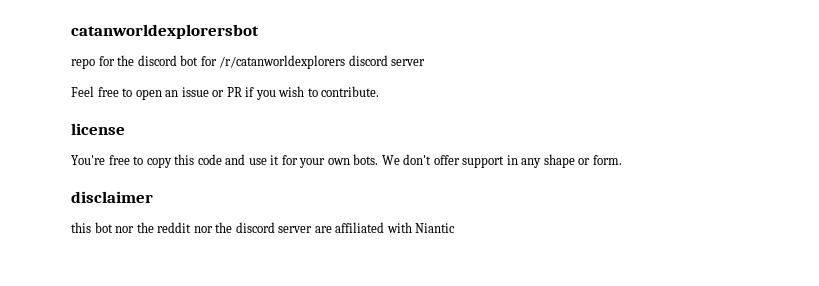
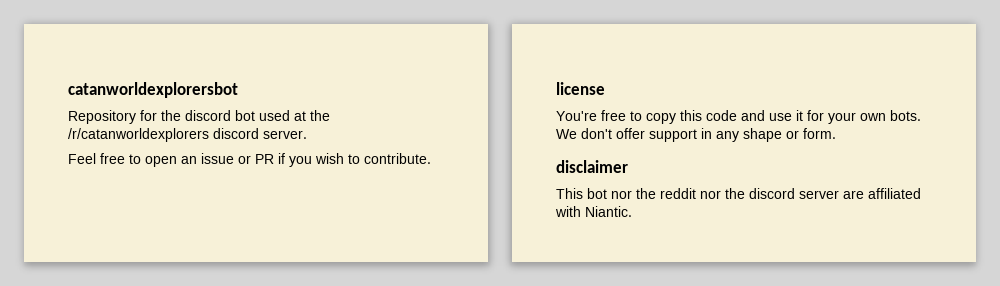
- repo for the discord bot for /r/catanworldexplorers discord server
+ Repository for the discord bot used at the /r/catanworldexplorers discord server.
- this bot nor the reddit nor the discord server are affiliated with Niantic
+ This bot nor the reddit nor the discord server are affiliated with Niantic.

